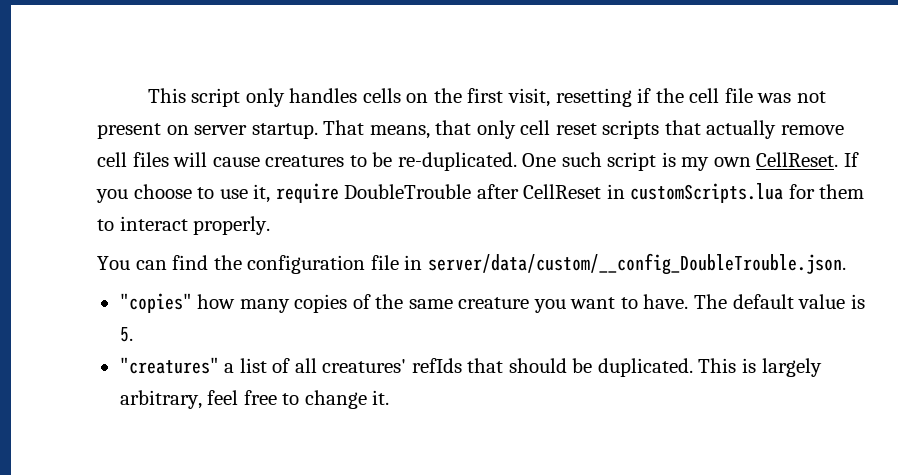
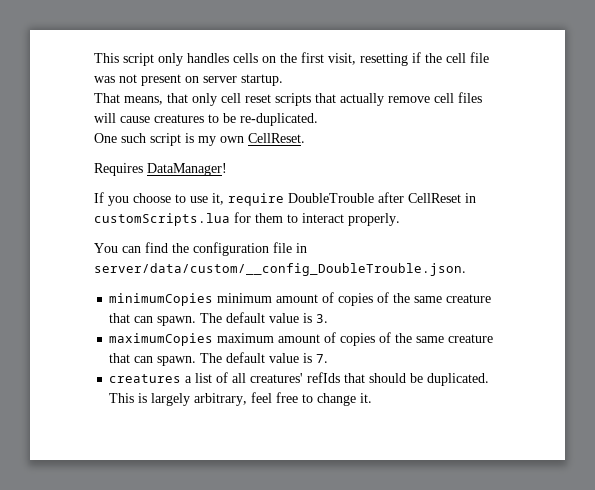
- This script only handles cells on the first visit, resetting if the cell file was not present on server startup. That means, that only cell reset scripts that actually remove cell files will cause creatures to be re-duplicated. One such script is my own CellReset. If you choose to use it, require DoubleTrouble after CellReset in customScripts.lua for them to interact properly.
+ This script only handles cells on the first visit, resetting if the cell file was not present on server startup.
+ That means, that only cell reset scripts that actually remove cell files will cause creatures to be re-duplicated.
+ One such script is my own CellReset.
+ Requires DataManager!
+ If you choose to use it, require DoubleTrouble after CellReset in customScripts.lua for them to interact properly.
- "copies" how many copies of the same creature you want to have. The default value is 5.
- "creatures" a list of all creatures' refIds that should be duplicated.
+ minimumCopies minimum amount of copies of the same creature that can spawn. The default value is 3.
+ maximumCopies maximum amount of copies of the same creature that can spawn. The default value is 7.
+ creatures a list of all creatures' refIds that should be duplicated.

